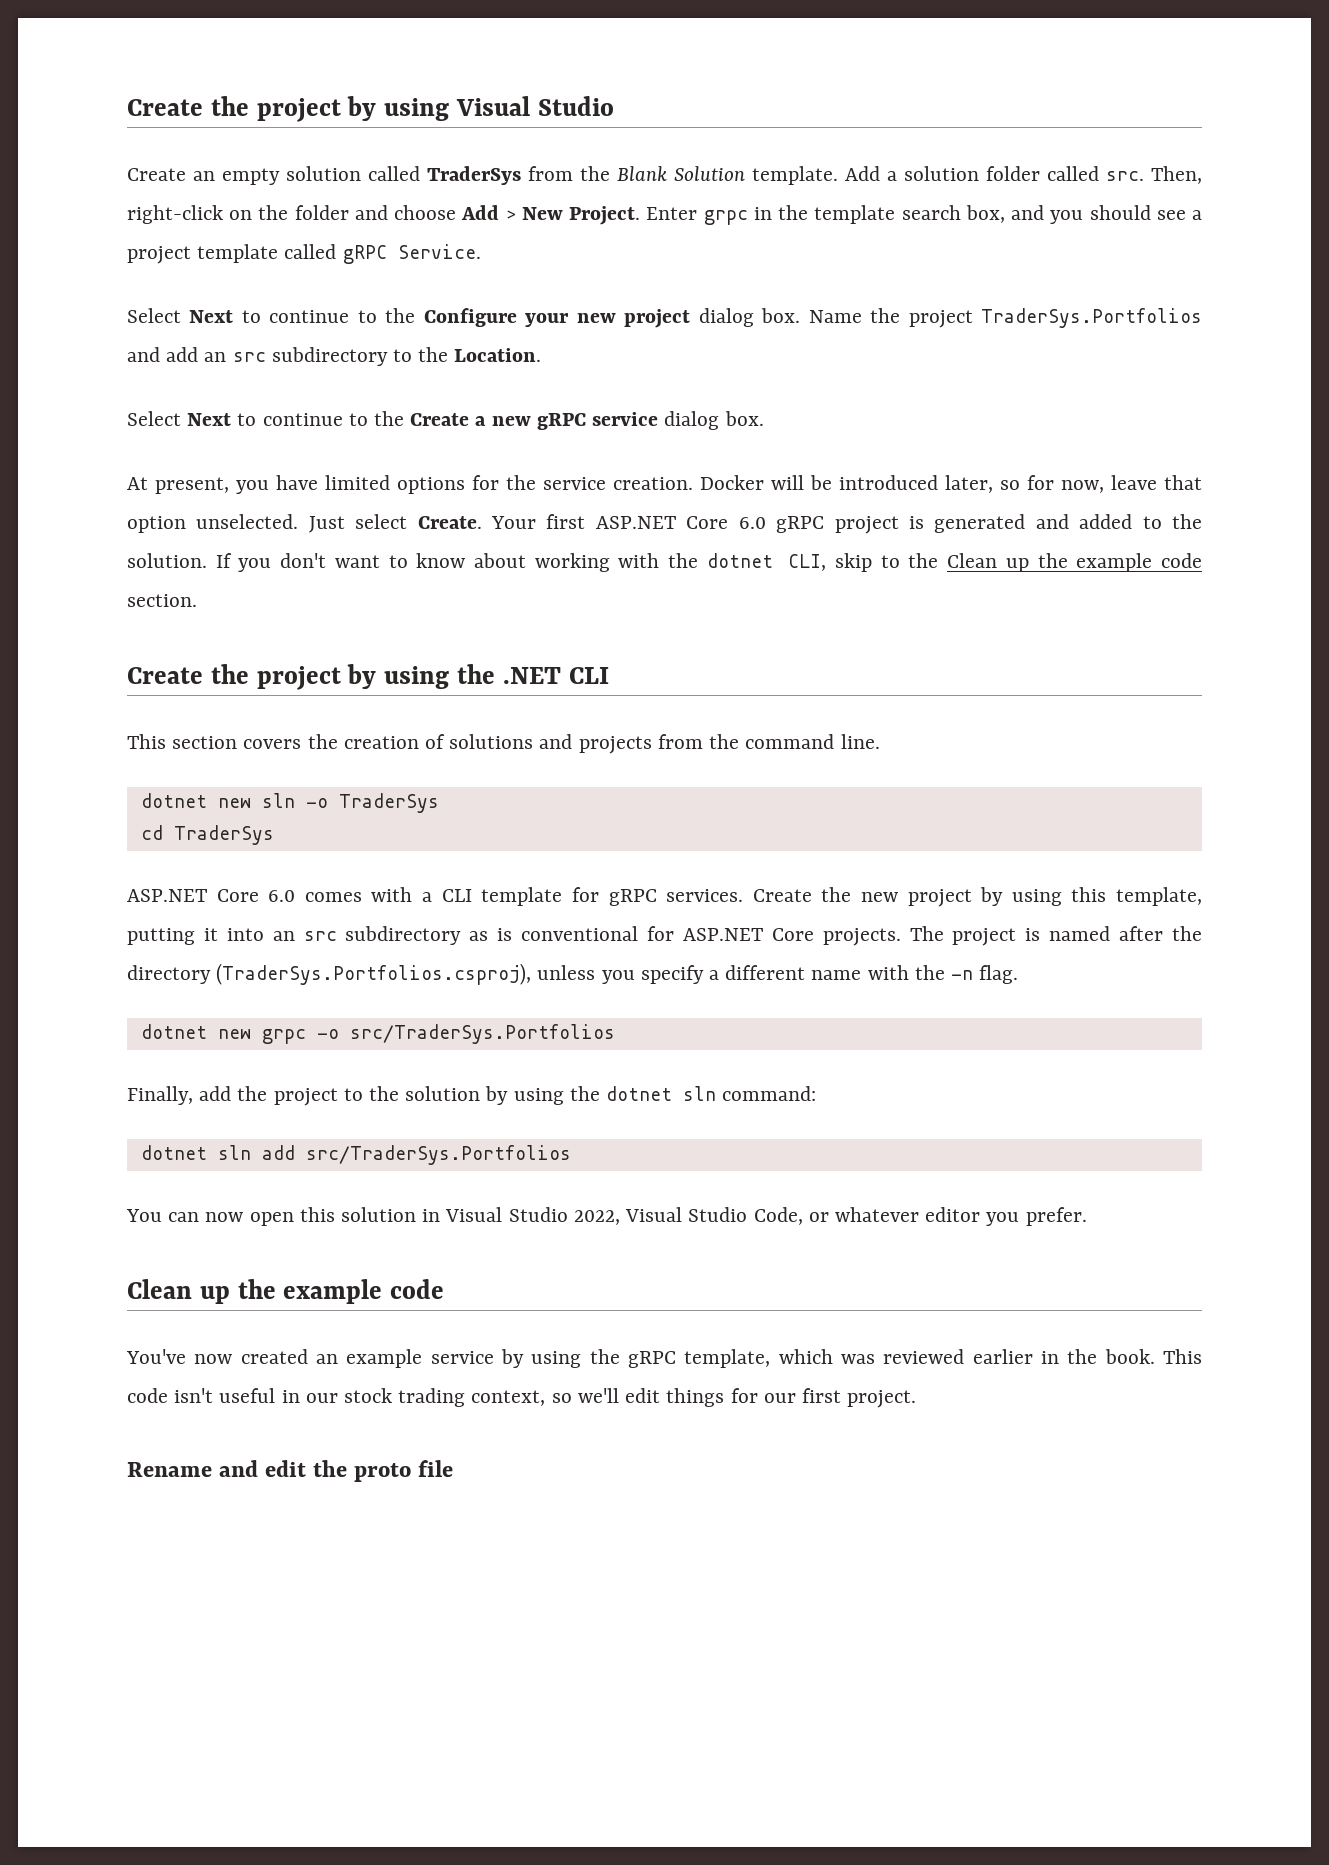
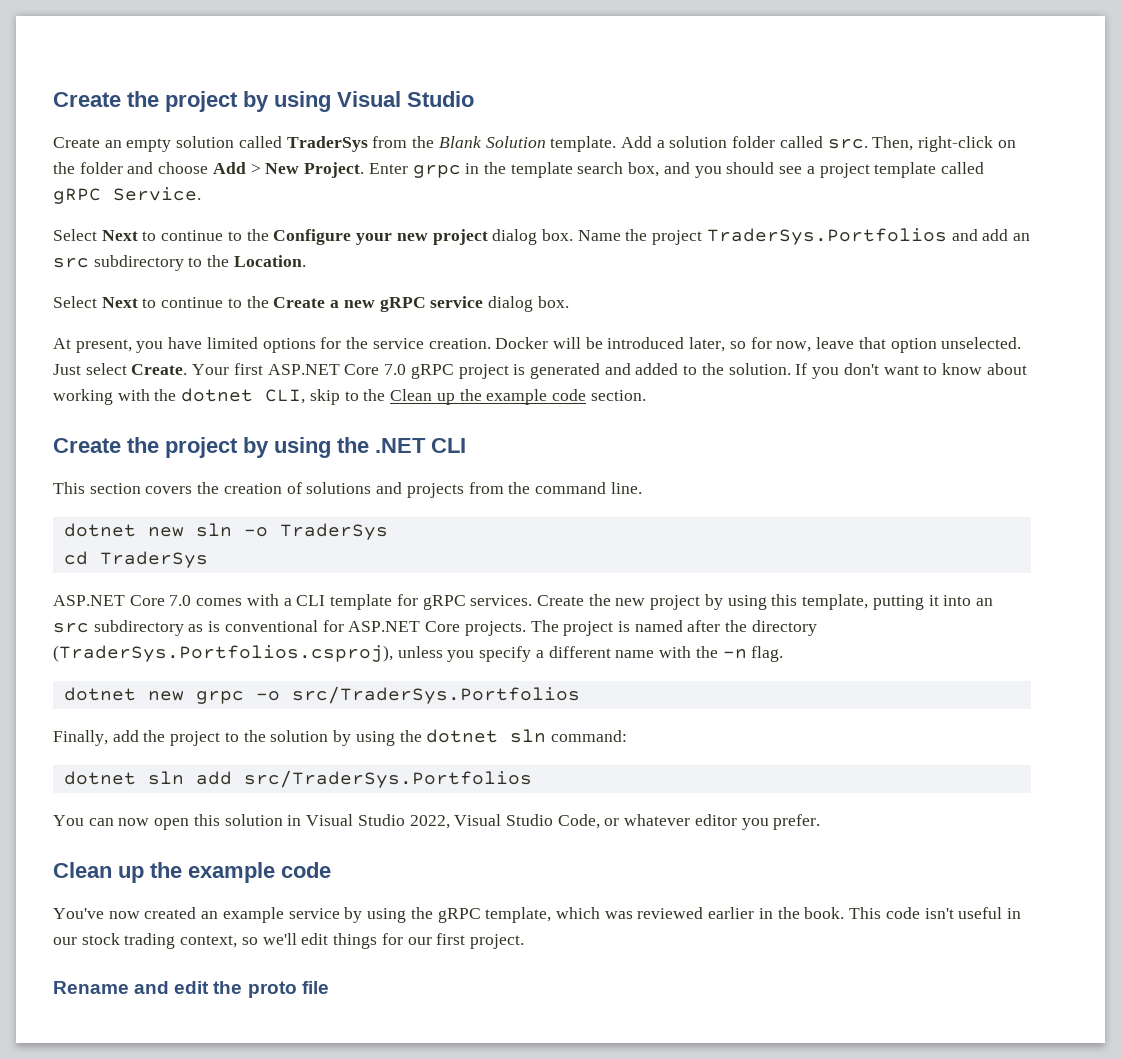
- Your first ASP.NET Core 6.0 gRPC project is generated and added to the solution.
+ Your first ASP.NET Core 7.0 gRPC project is generated and added to the solution.
- ASP.NET Core 6.0 comes with a CLI template for gRPC services.
+ ASP.NET Core 7.0 comes with a CLI template for gRPC services.

